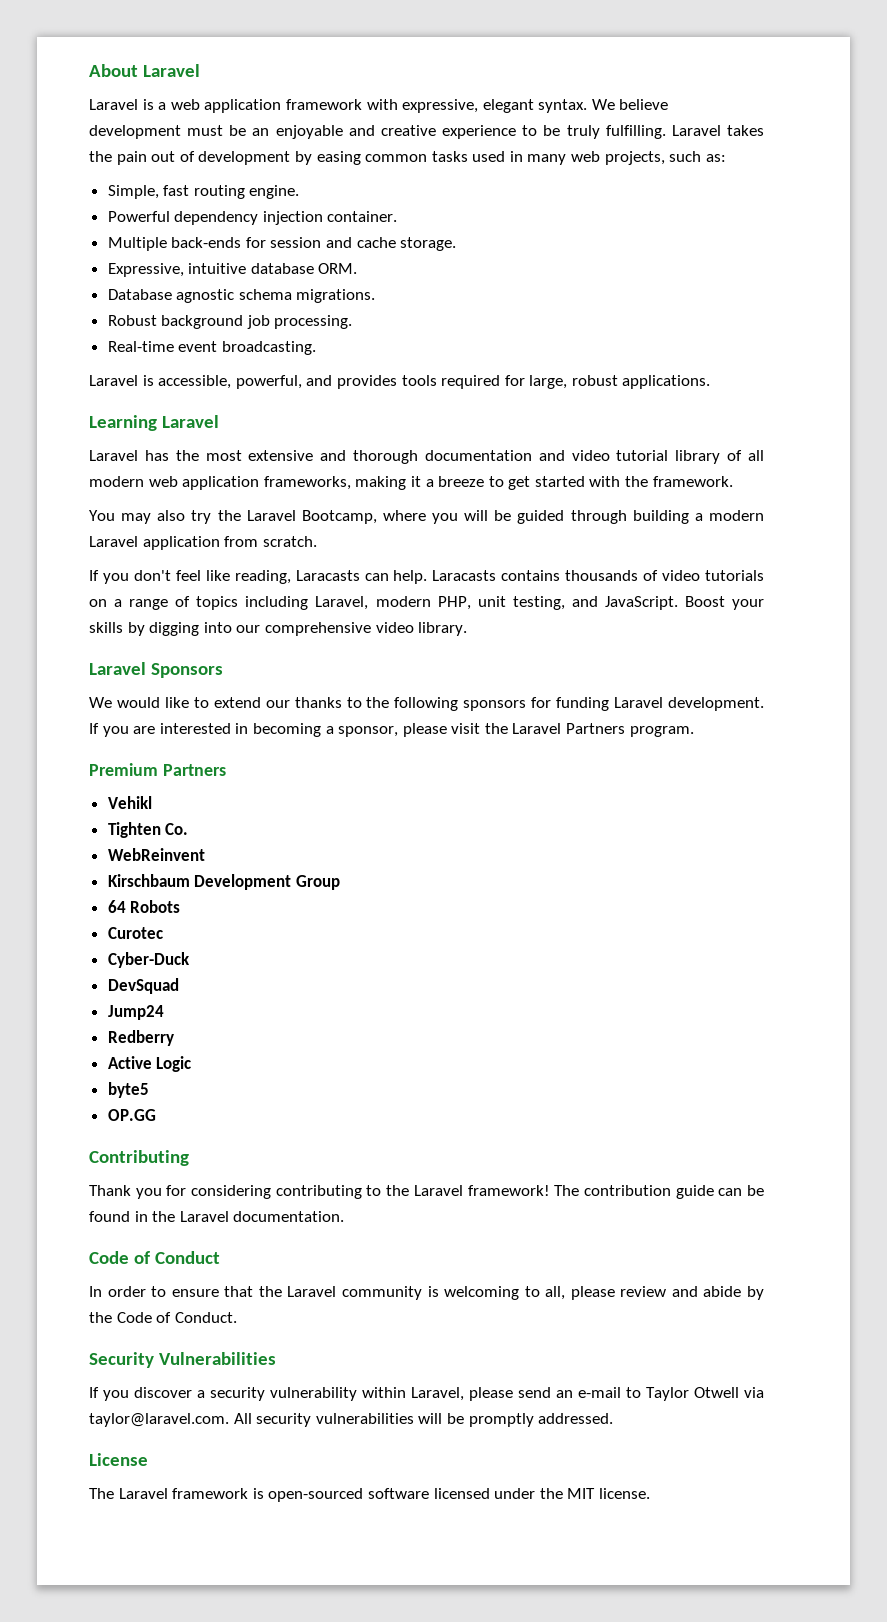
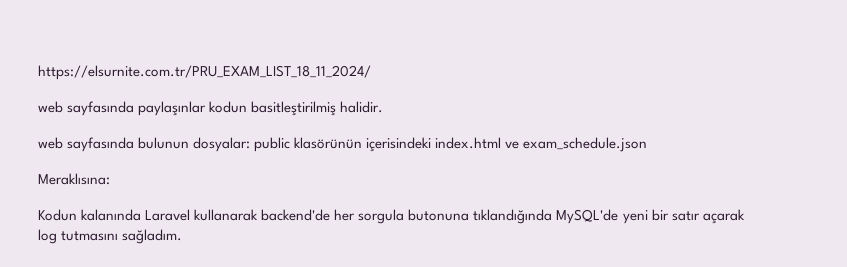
- About Laravel
- Laravel is a web application framework with expressive, elegant syntax. We believe development must be an enjoyable and creative experience to be truly fulfilling. Laravel takes the pain out of development by easing common tasks used in many web projects, such as:
- Simple, fast routing engine.
- Powerful dependency injection container.
- Multiple back-ends for session and cache storage.
- Expressive, intuitive database ORM.
- Database agnostic schema migrations.
- Robust background job processing.
- Real-time event broadcasting.
- Laravel is accessible, powerful, and provides tools required for large, robust applications.
- Learning Laravel
- Laravel has the most extensive and thorough documentation and video tutorial library of all modern web application frameworks, making it a breeze to get started with the framework.
- You may also try the Laravel Bootcamp, where you will be guided through building a modern Laravel application from scratch.
- If you don't feel like reading, Laracasts can help. Laracasts contains thousands of video tutorials on a range of topics including Laravel, modern PHP, unit testing, and JavaScript. Boost your skills by digging into our comprehensive video library.
- Laravel Sponsors
- We would like to extend our thanks to the following sponsors for funding Laravel development. If you are interested in becoming a sponsor, please visit the Laravel Partners program.
- Premium Partners
- Vehikl
- Tighten Co.
- WebReinvent
- Kirschbaum Development Group
- 64 Robots
- Curotec
- Cyber-Duck
- DevSquad
- Jump24
- Redberry
- Active Logic
- byte5
- OP.GG
- Contributing
- Thank you for considering contributing to the Laravel framework! The contribution guide can be found in the Laravel documentation.
- Code of Conduct
- In order to ensure that the Laravel community is welcoming to all, please review and abide by the Code of Conduct.
- Security Vulnerabilities
- If you discover a security vulnerability within Laravel, please send an e-mail to Taylor Otwell via taylor@laravel.com. All security vulnerabilities will be promptly addressed.
- License
- The Laravel framework is open-sourced software licensed under the MIT license.
+ https://elsurnite.com.tr/PRU_EXAM_LIST_18_11_2024/
+ web sayfasında paylaşınlar kodun basitleştirilmiş halidir.
+ web sayfasında bulunun dosyalar: public klasörünün içerisindeki index.html ve exam_schedule.json
+ Meraklısına:
+ Kodun kalanında Laravel kullanarak backend'de her sorgula butonuna tıklandığında MySQL'de yeni bir satır açarak log tutmasını sağladım.

